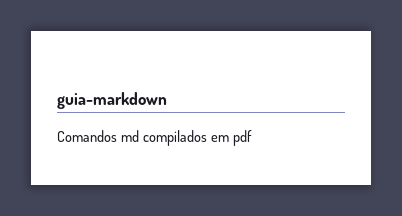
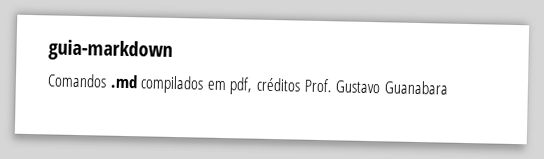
- Comandos md compilados em pdf
+ Comandos .md compilados em pdf, créditos Prof. Gustavo Guanabara

